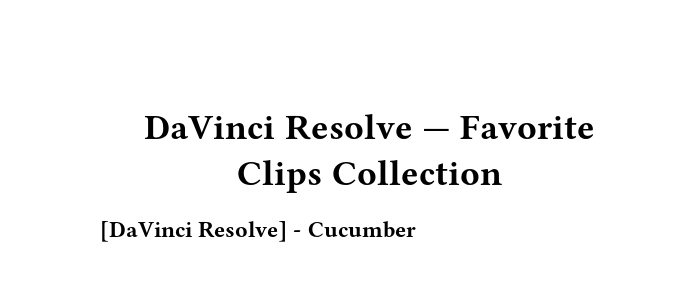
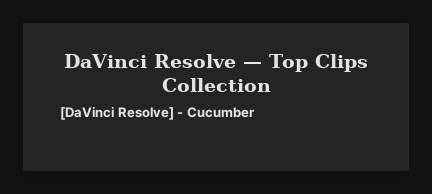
- DaVinci Resolve — Favorite Clips Collection
+ DaVinci Resolve — Top Clips Collection

